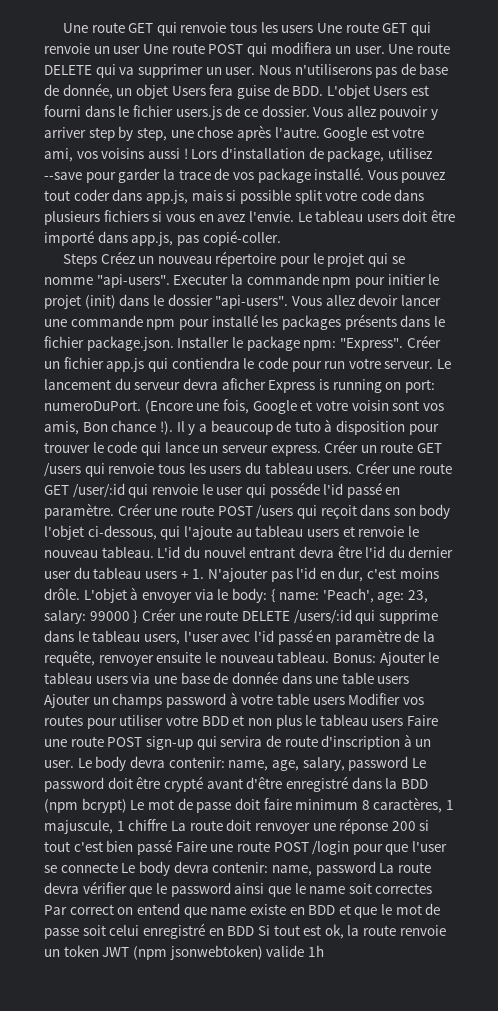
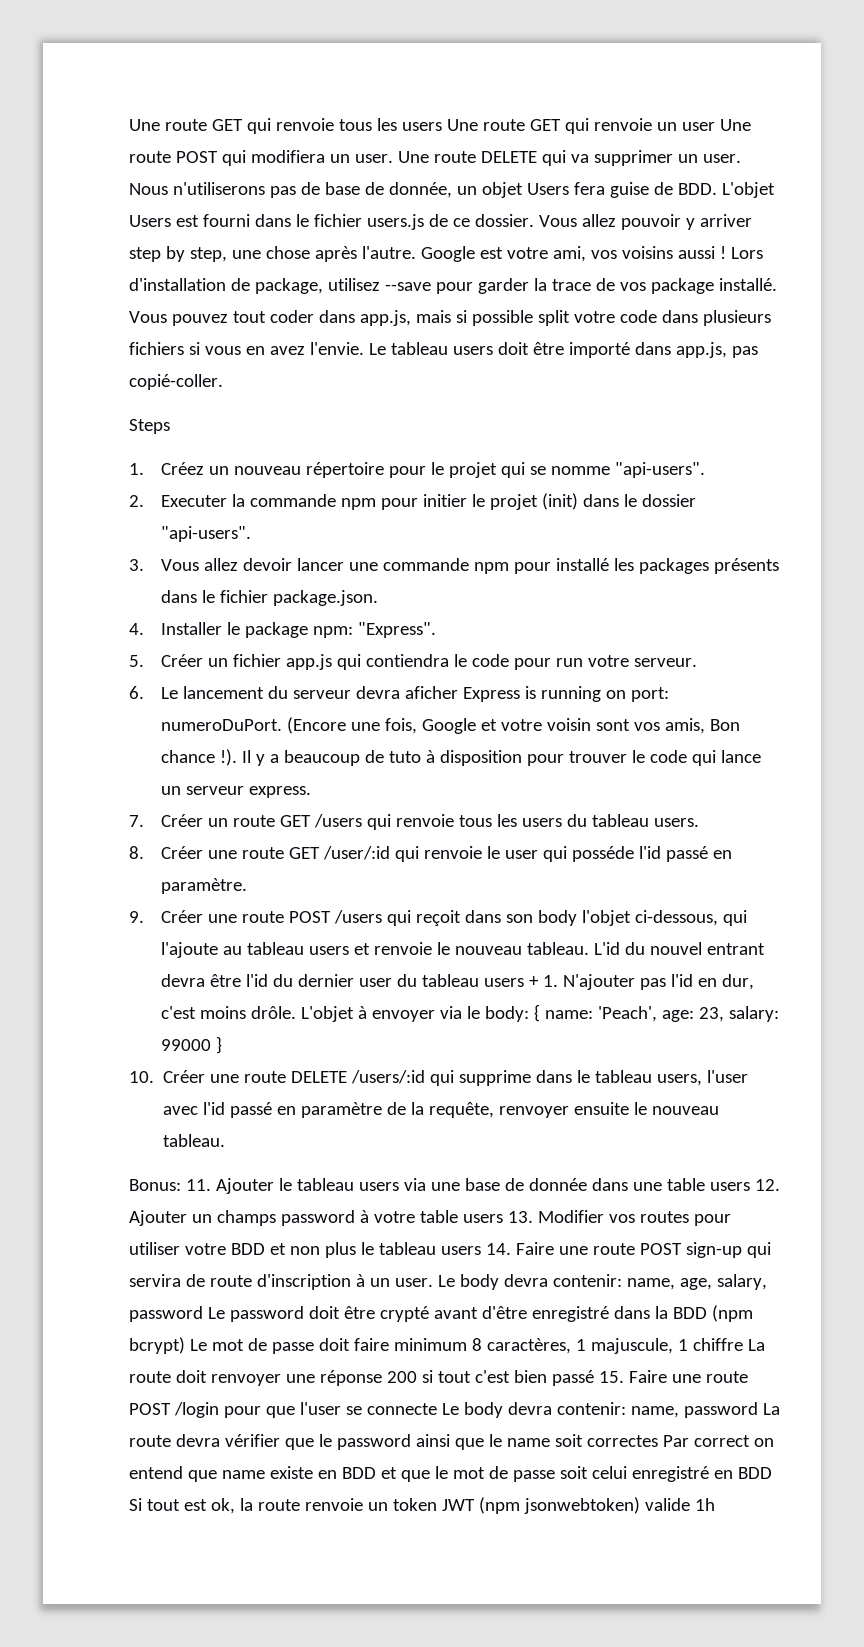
- Steps Créez un nouveau répertoire pour le projet qui se nomme "api-users". Executer la commande npm pour initier le projet (init) dans le dossier "api-users". Vous allez devoir lancer une commande npm pour installé les packages présents dans le fichier package.json. Installer le package npm:
+ Steps
+ 1. Créez un nouveau répertoire pour le projet qui se nomme "api-users".
+ 2. Executer la commande npm pour initier le projet (init) dans le dossier "api-users".
+ 3. Vous allez devoir lancer une commande npm pour installé les packages présents dans le fichier package.json.
+ 4. Installer le package npm:
- "Express". Créer un fichier app.js qui contiendra le code pour run votre serveur. Le lancement du serveur devra aficher Express is running on port:
+ "Express".
+ 5. Créer un fichier app.js qui contiendra le code pour run votre serveur.
+ 6. Le lancement du serveur devra aficher Express is running on port:
- Il y a beaucoup de tuto à disposition pour trouver le code qui lance un serveur express. Créer un route GET /users qui renvoie tous les users du tableau users. Créer une route GET /user/:id qui renvoie le user qui posséde l'id passé en paramètre. Créer une route POST /users qui reçoit dans son body l'objet ci-dessous, qui l'ajoute au tableau users et renvoie le nouveau tableau.
+ Il y a beaucoup de tuto à disposition pour trouver le code qui lance un serveur express.
+ 7. Créer un route GET /users qui renvoie tous les users du tableau users.
+ 8. Créer une route GET /user/:id qui renvoie le user qui posséde l'id passé en paramètre.
+ 9. Créer une route POST /users qui reçoit dans son body l'objet ci-dessous, qui l'ajoute au tableau users et renvoie le nouveau tableau.
- 99000 } Créer une route DELETE /users/:id qui supprime dans le tableau users, l'user avec l'id passé en paramètre de la requête, renvoyer ensuite le nouveau tableau. Bonus: Ajouter le tableau users via une base de donnée dans une table users Ajouter un champs password à votre table users Modifier vos routes pour utiliser votre BDD et non plus le tableau users Faire une route POST sign-up qui servira de route d'inscription à un user.
+ 99000 }
+ 10. Créer une route DELETE /users/:id qui supprime dans le tableau users, l'user avec l'id passé en paramètre de la requête, renvoyer ensuite le nouveau tableau.
+ Bonus: 11. Ajouter le tableau users via une base de donnée dans une table users 12. Ajouter un champs password à votre table users 13. Modifier vos routes pour utiliser votre BDD et non plus le tableau users 14. Faire une route POST sign-up qui servira de route d'inscription à un user.
- name, age, salary, password Le password doit être crypté avant d'être enregistré dans la BDD (npm bcrypt) Le mot de passe doit faire minimum 8 caractères, 1 majuscule, 1 chiffre La route doit renvoyer une réponse 200 si tout c'est bien passé Faire une route POST /login pour que l'user se connecte Le body devra contenir:
+ name, age, salary, password Le password doit être crypté avant d'être enregistré dans la BDD (npm bcrypt) Le mot de passe doit faire minimum 8 caractères, 1 majuscule, 1 chiffre La route doit renvoyer une réponse 200 si tout c'est bien passé 15. Faire une route POST /login pour que l'user se connecte Le body devra contenir:

